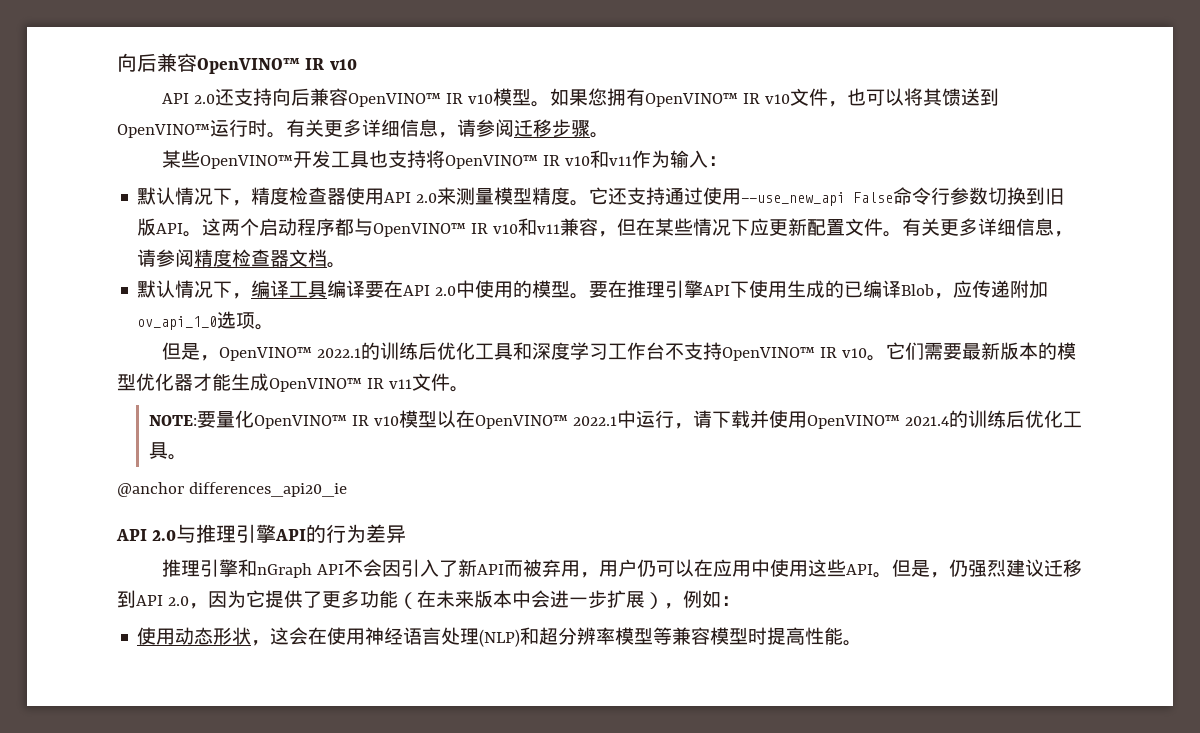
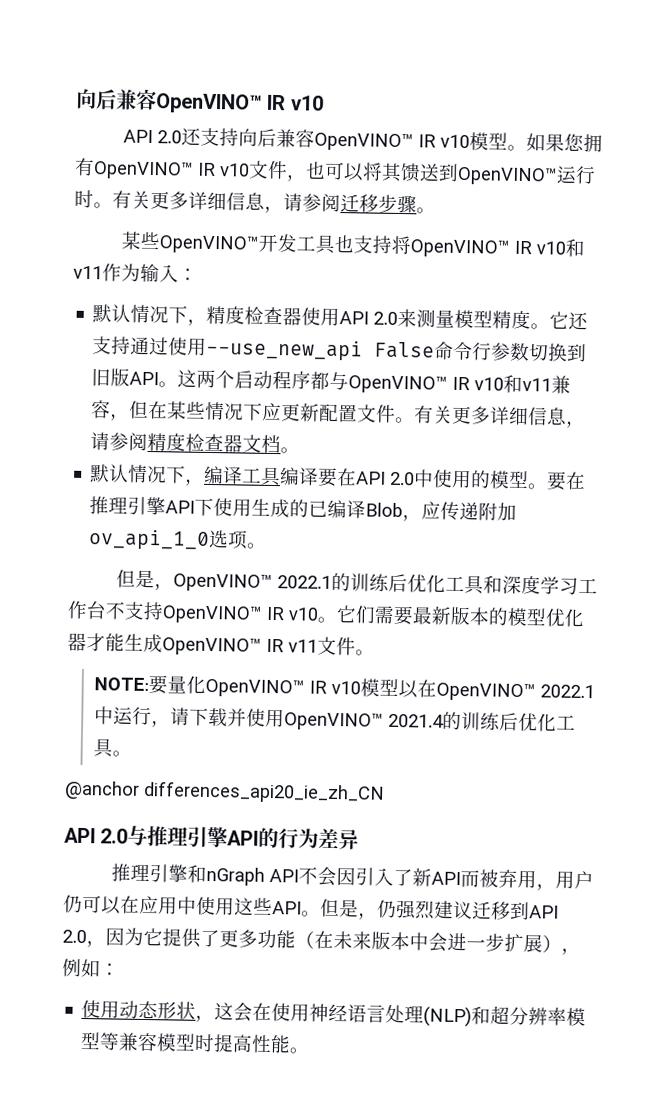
- @anchor differences_api20_ie
+ @anchor differences_api20_ie_zh_CN

